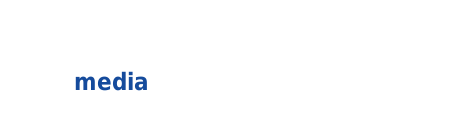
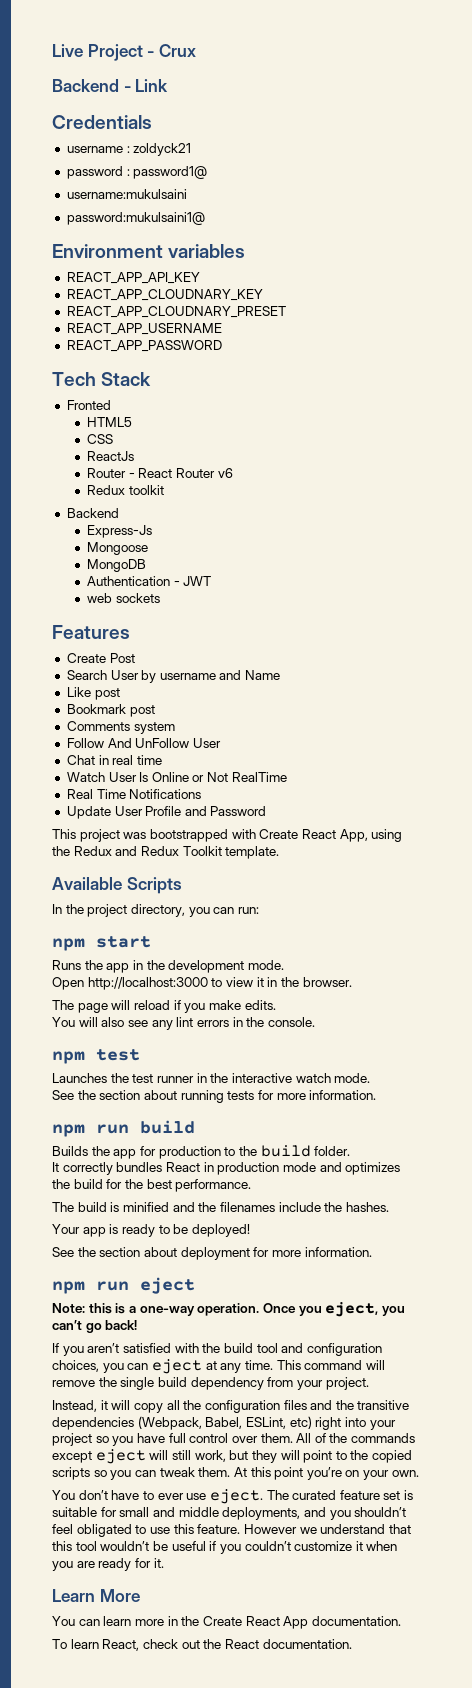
- media
+ Live Project - Crux
+ Backend - Link
+ Credentials
+ username : zoldyck21
+ password : password1@
+ username:mukulsaini
+ password:mukulsaini1@
+ Environment variables
+ REACT_APP_API_KEY
+ REACT_APP_CLOUDNARY_KEY
+ REACT_APP_CLOUDNARY_PRESET
+ REACT_APP_USERNAME
+ REACT_APP_PASSWORD
+ Tech Stack
+ Fronted
+ HTML5
+ CSS
+ ReactJs
+ Router - React Router v6
+ Redux toolkit
+ Backend
+ Express-Js
+ Mongoose
+ MongoDB
+ Authentication - JWT
+ web sockets
+ Features
+ Create Post
+ Search User by username and Name
+ Like post
+ Bookmark post
+ Comments system
+ Follow And UnFollow User
+ Chat in real time
+ Watch User Is Online or Not RealTime
+ Real Time Notifications
+ Update User Profile and Password
+ This project was bootstrapped with Create React App, using the Redux and Redux Toolkit template.
+ Available Scripts
+ In the project directory, you can run:
+ npm start
+ Runs the app in the development mode.
+ Open http://localhost:3000 to view it in the browser.
+ The page will reload if you make edits.
+ You will also see any lint errors in the console.
+ npm test
+ Launches the test runner in the interactive watch mode.
+ See the section about running tests for more information.
+ npm run build
+ Builds the app for production to the build folder.
+ It correctly bundles React in production mode and optimizes the build for the best performance.
+ The build is minified and the filenames include the hashes.
+ Your app is ready to be deployed!
+ See the section about deployment for more information.
+ npm run eject
+ Note: this is a one-way operation. Once you eject, you can’t go back!
+ If you aren’t satisfied with the build tool and configuration choices, you can eject at any time. This command will remove the single build dependency from your project.
+ Instead, it will copy all the configuration files and the transitive dependencies (Webpack, Babel, ESLint, etc) right into your project so you have full control over them. All of the commands except eject will still work, but they will point to the copied scripts so you can tweak them. At this point you’re on your own.
+ You don’t have to ever use eject. The curated feature set is suitable for small and middle deployments, and you shouldn’t feel obligated to use this feature. However we understand that this tool wouldn’t be useful if you couldn’t customize it when you are ready for it.
+ Learn More
+ You can learn more in the Create React App documentation.
+ To learn React, check out the React documentation.

